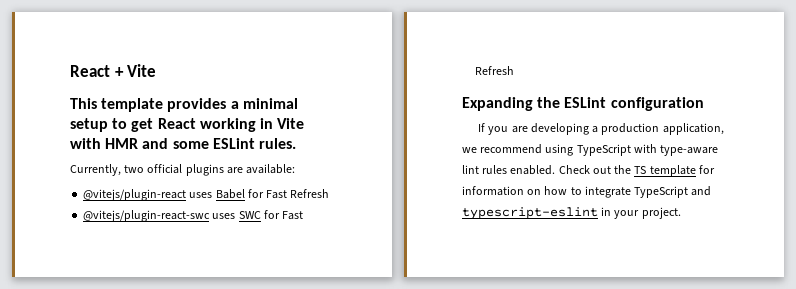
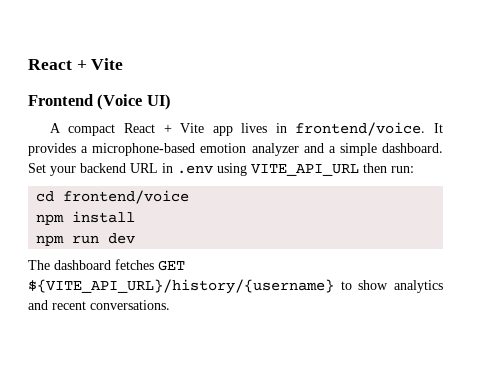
- This template provides a minimal setup to get React working in Vite with HMR and some ESLint rules.
- Currently, two official plugins are available:
- @vitejs/plugin-react uses Babel for Fast Refresh
- @vitejs/plugin-react-swc uses SWC for Fast Refresh
- Expanding the ESLint configuration
- If you are developing a production application, we recommend using TypeScript with type-aware lint rules enabled. Check out the TS template for information on how to integrate TypeScript and typescript-eslint in your project.
+ Frontend (Voice UI)
+ A compact React + Vite app lives in frontend/voice. It provides a microphone-based emotion analyzer and a simple dashboard. Set your backend URL in .env using VITE_API_URL then run:
+ cd frontend/voice
+ npm install
+ npm run dev
+ The dashboard fetches GET ${VITE_API_URL}/history/{username} to show analytics and recent conversations.

